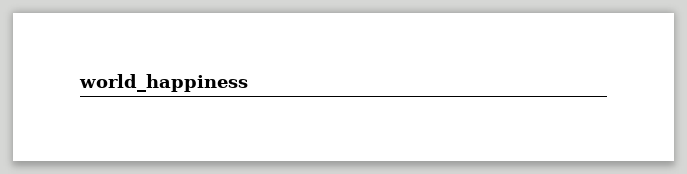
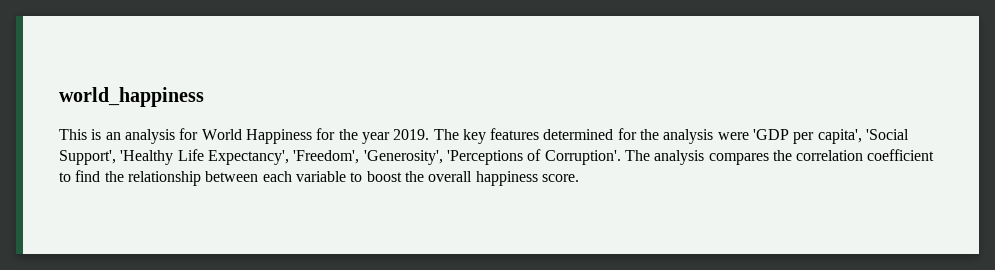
+ This is an analysis for World Happiness for the year 2019. The key features determined for the analysis were 'GDP per capita', 'Social Support', 'Healthy Life Expectancy', 'Freedom', 'Generosity', 'Perceptions of Corruption'. The analysis compares the correlation coefficient to find the relationship between each variable to boost the overall happiness score.

